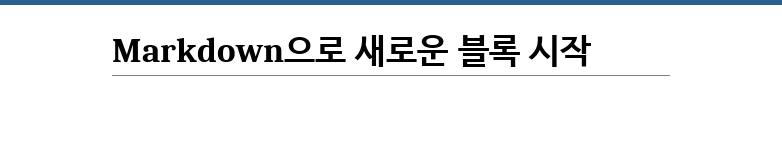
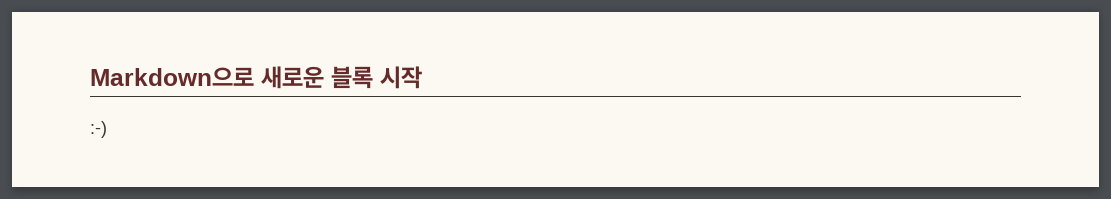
+ :-)

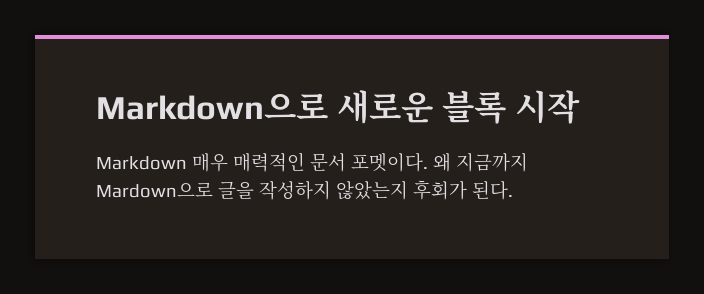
- :-)
+ Markdown 매우 매력적인 문서 포멧이다. 왜 지금까지 Mardown으로 글을 작성하지 않았는지 후회가 된다.

